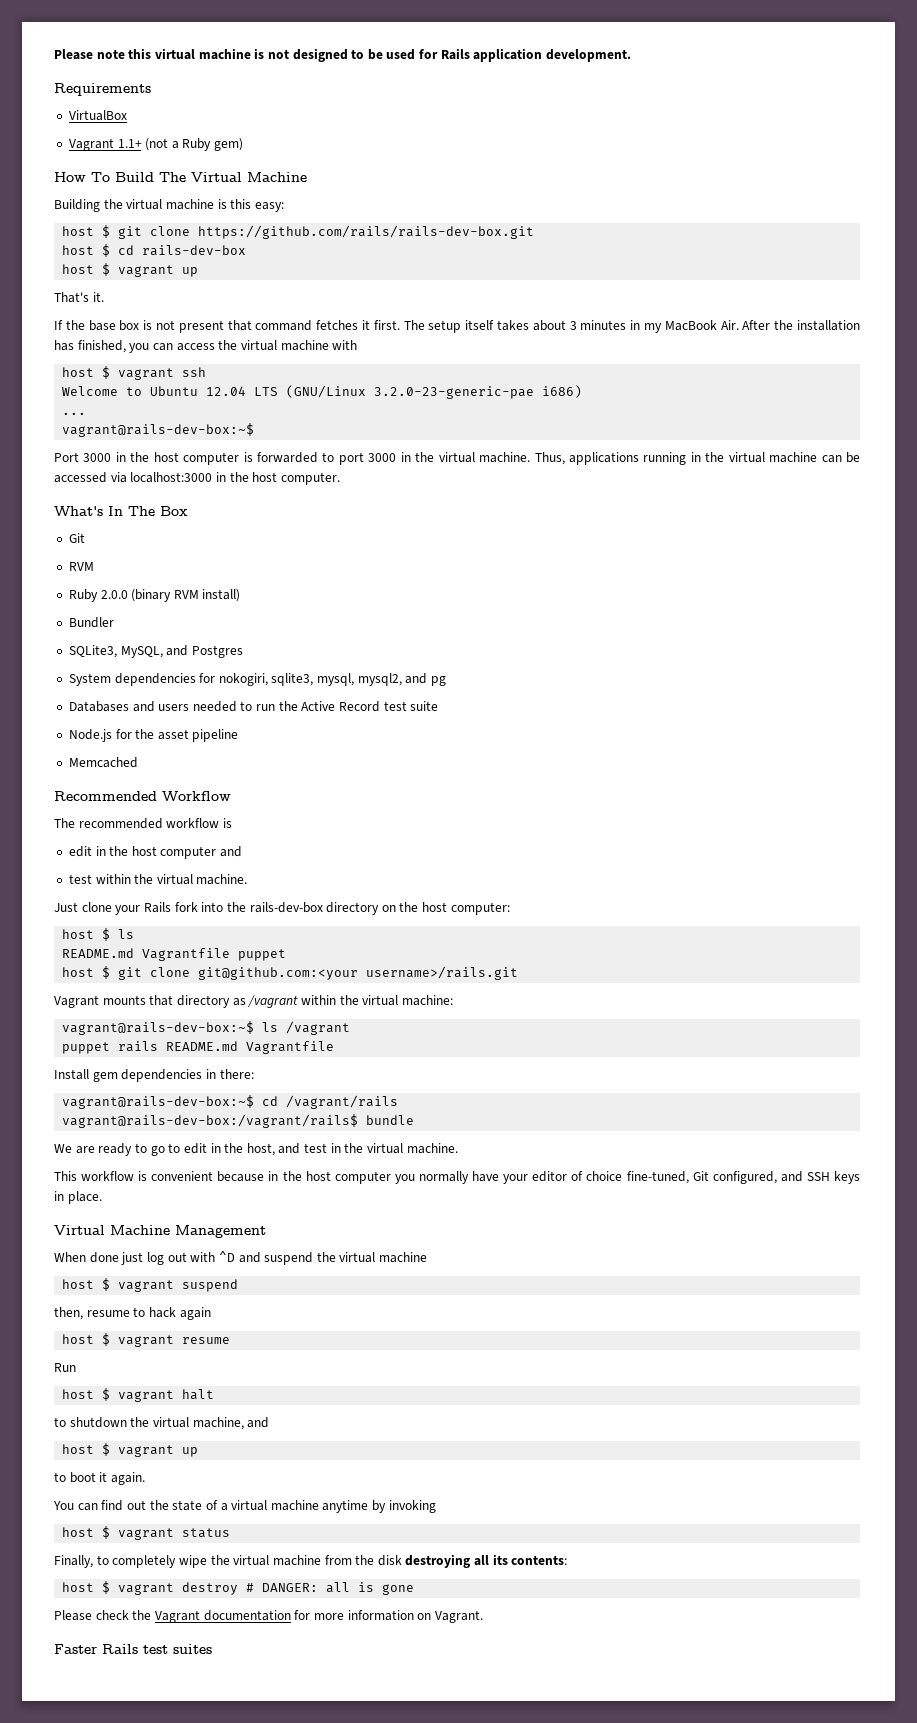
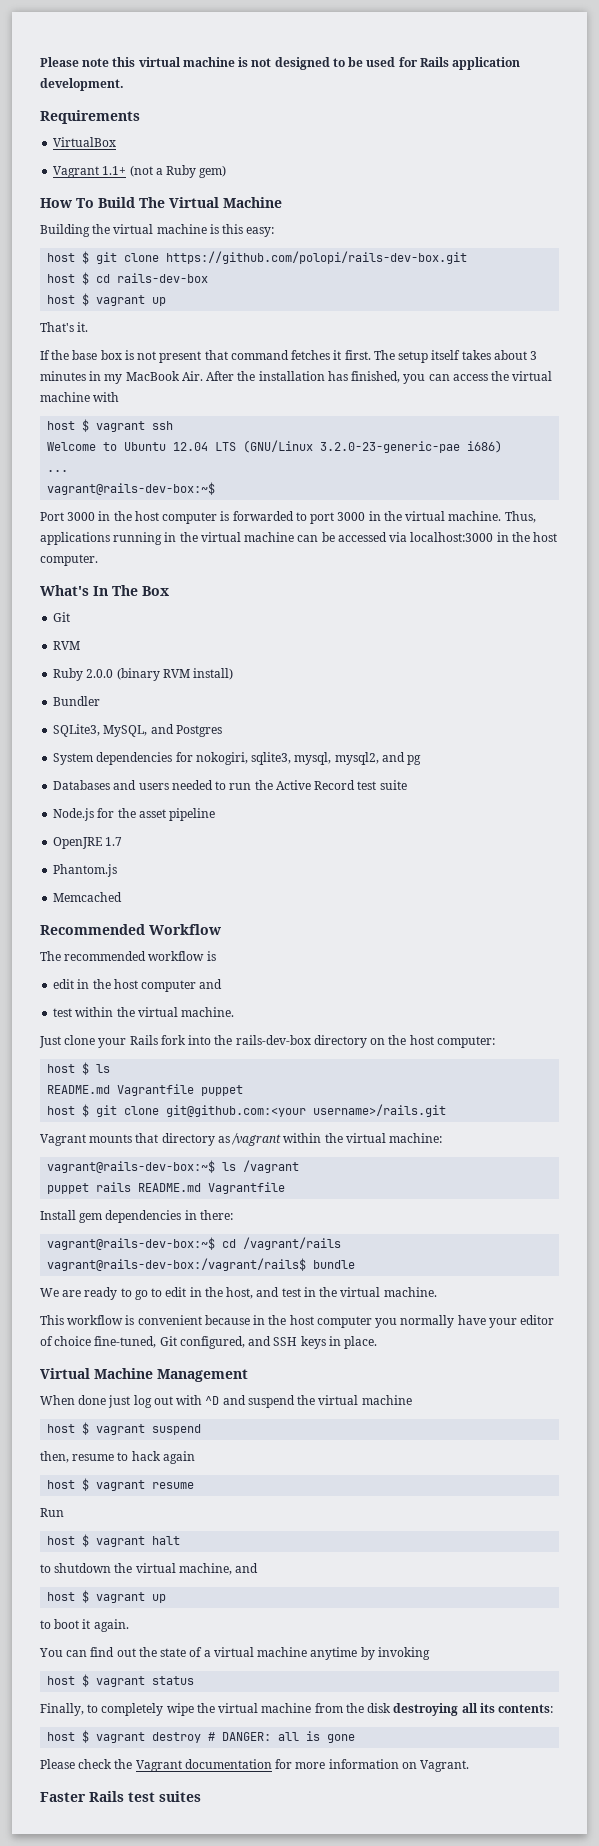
- host $ git clone https://github.com/rails/rails-dev-box.git
+ host $ git clone https://github.com/polopi/rails-dev-box.git
+ OpenJRE 1.7
+ Phantom.js

